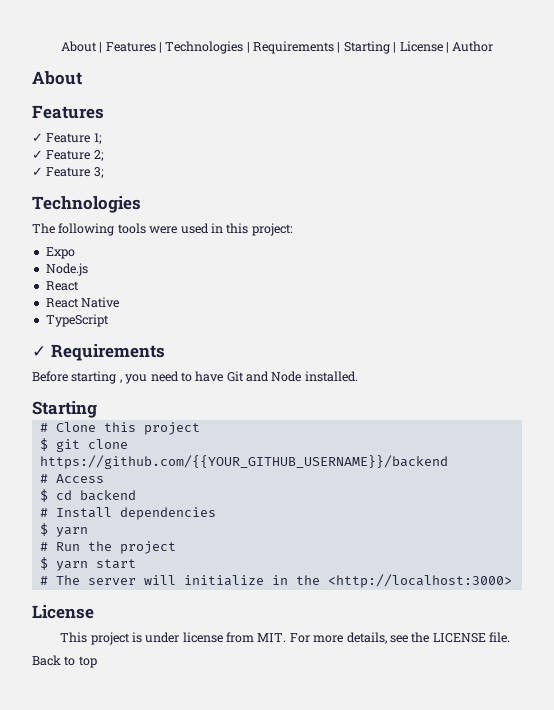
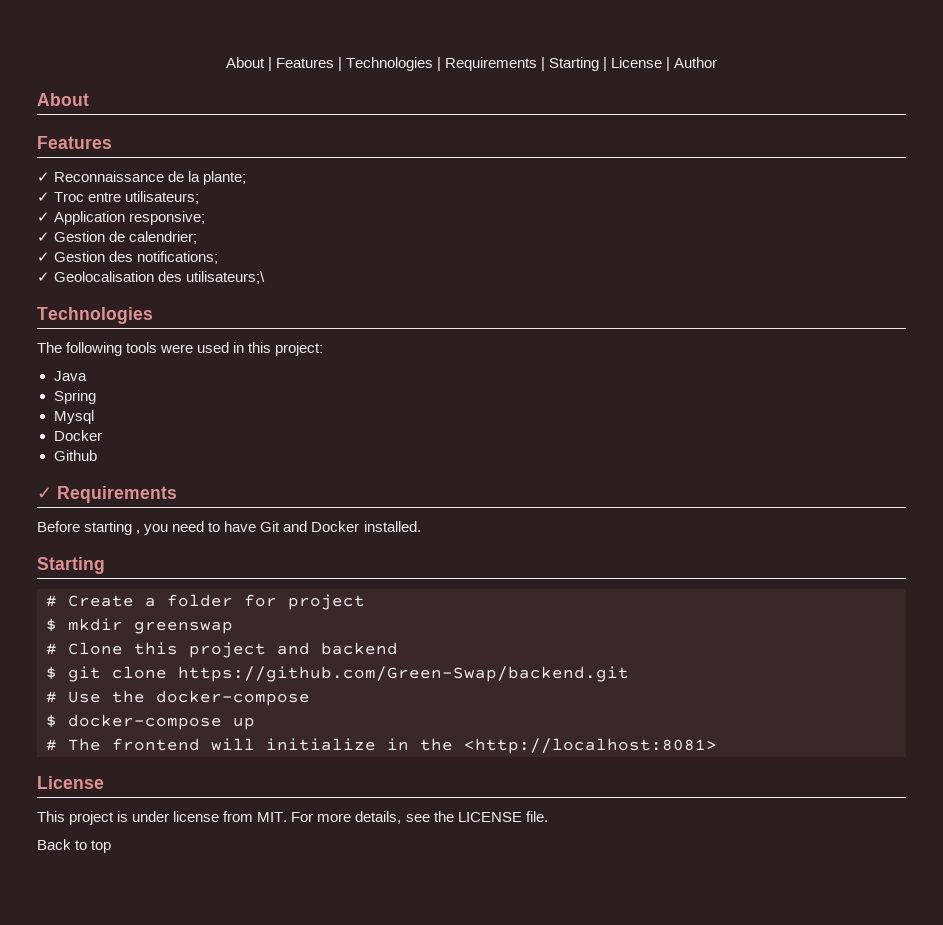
- ✓ Feature 1;
- ✓ Feature 2;
- ✓ Feature 3;
+ ✓ Reconnaissance de la plante;
+ ✓ Troc entre utilisateurs;
+ ✓ Application responsive;
+ ✓ Gestion de calendrier;
+ ✓ Gestion des notifications;
+ ✓ Geolocalisation des utilisateurs;\
- Expo
- Node.js
- React
- React Native
- TypeScript
+ Java
+ Spring
+ Mysql
+ Docker
+ Github
- Before starting , you need to have Git and Node installed.
+ Before starting , you need to have Git and Docker installed.
+ # Create a folder for project
+ $ mkdir greenswap
- # Clone this project
+ # Clone this project and backend
- $ git clone https://github.com/{{YOUR_GITHUB_USERNAME}}/backend
- # Access
- $ cd backend
- # Install dependencies
- $ yarn
- # Run the project
- $ yarn start
+ $ git clone https://github.com/Green-Swap/backend.git
+ # Use the docker-compose
+ $ docker-compose up
- # The server will initialize in the <http://localhost:3000>
+ # The frontend will initialize in the <http://localhost:8081>

